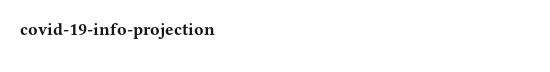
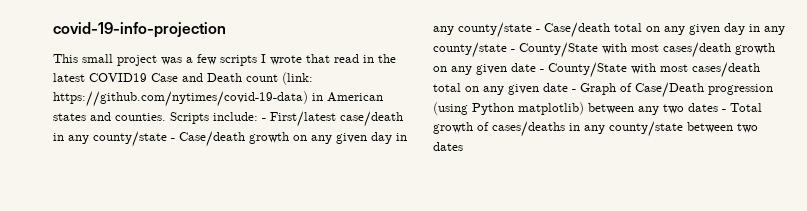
+ This small project was a few scripts I wrote that read in the latest COVID19 Case and Death count (link: https://github.com/nytimes/covid-19-data) in American states and counties. Scripts include: - First/latest case/death in any county/state - Case/death growth on any given day in any county/state - Case/death total on any given day in any county/state - County/State with most cases/death growth on any given date - County/State with most cases/death total on any given date - Graph of Case/Death progression (using Python matplotlib) between any two dates - Total growth of cases/deaths in any county/state between two dates

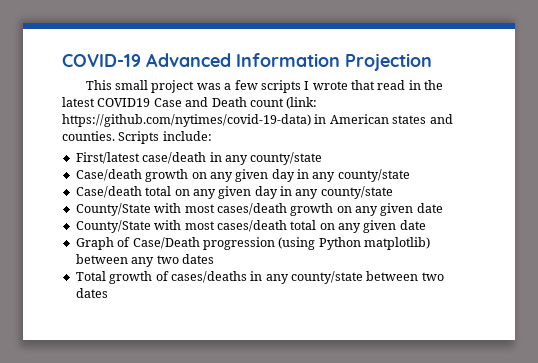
- covid-19-info-projection
+ COVID-19 Advanced Information Projection
- Scripts include: - First/latest case/death in any county/state - Case/death growth on any given day in any county/state - Case/death total on any given day in any county/state - County/State with most cases/death growth on any given date - County/State with most cases/death total on any given date - Graph of Case/Death progression (using Python matplotlib) between any two dates - Total growth of cases/deaths in any county/state between two dates
+ Scripts include:
+ First/latest case/death in any county/state
+ Case/death growth on any given day in any county/state
+ Case/death total on any given day in any county/state
+ County/State with most cases/death growth on any given date
+ County/State with most cases/death total on any given date
+ Graph of Case/Death progression (using Python matplotlib) between any two dates
+ Total growth of cases/deaths in any county/state between two dates

